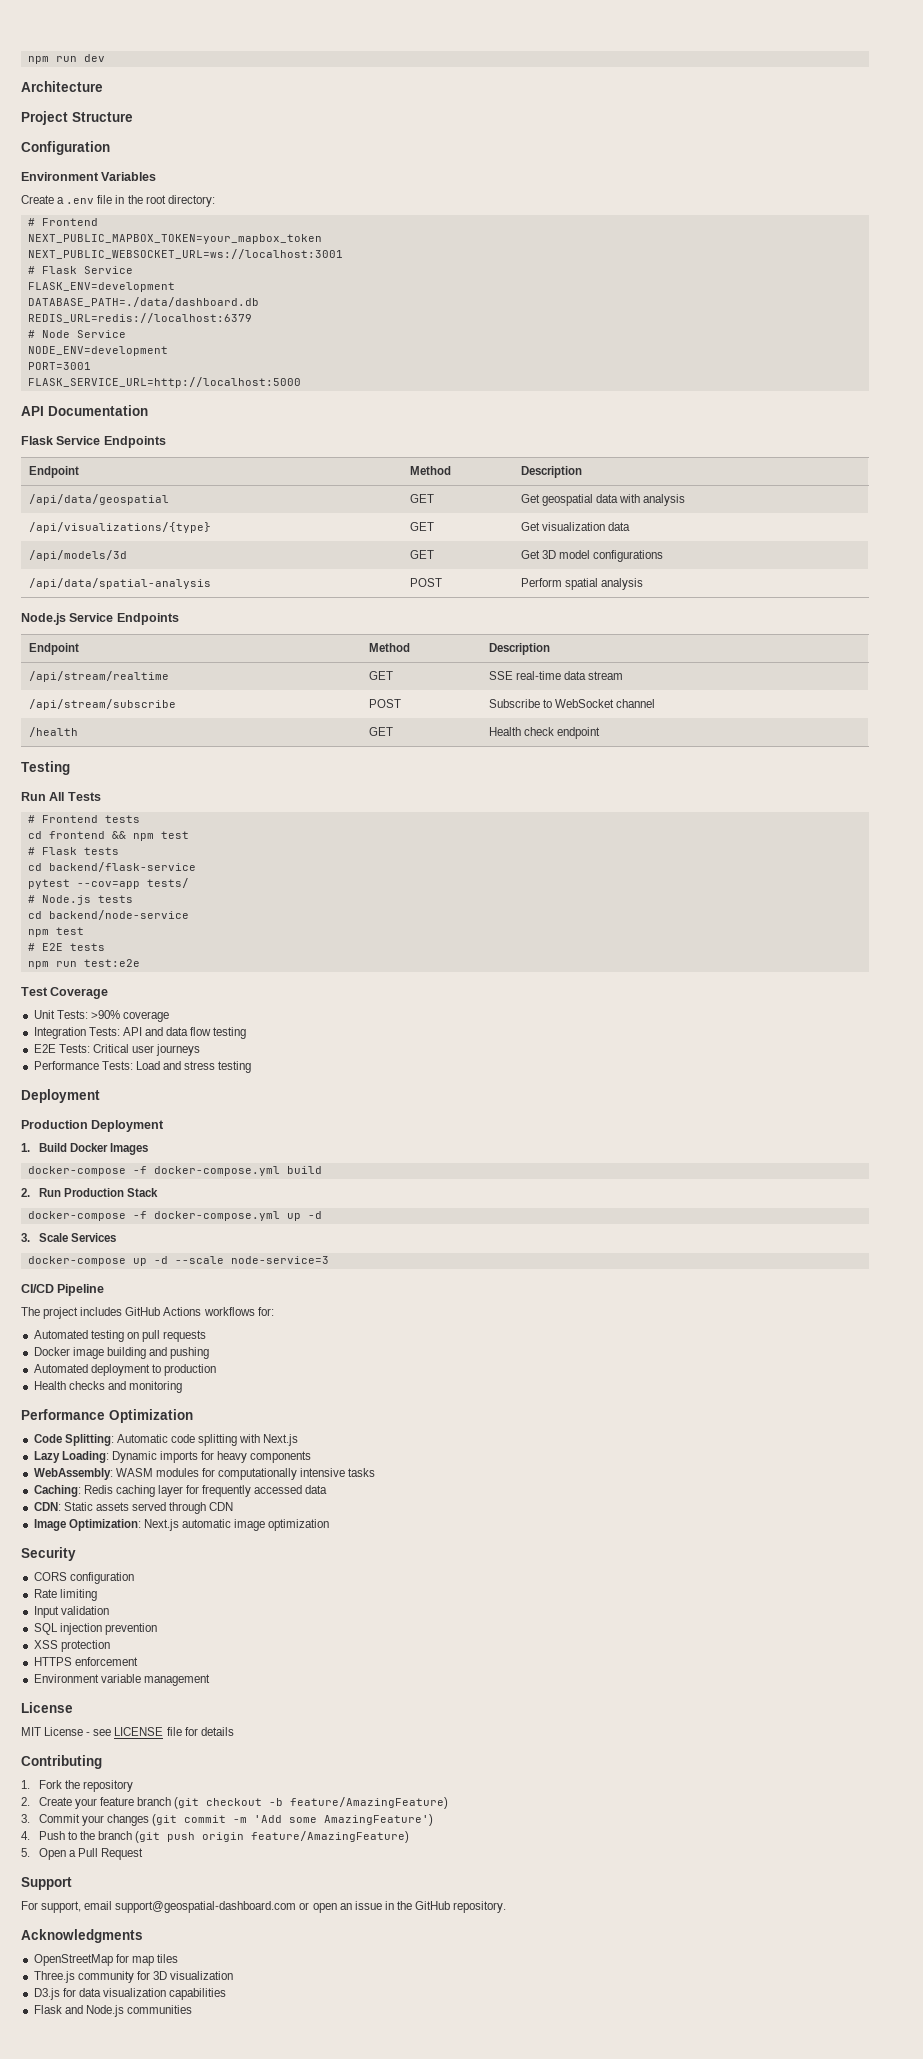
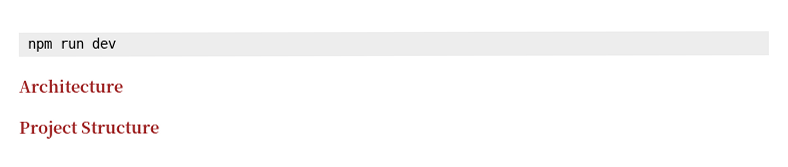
- Configuration
- Environment Variables
- Create a .env file in the root directory:
- # Frontend
- NEXT_PUBLIC_MAPBOX_TOKEN=your_mapbox_token
- NEXT_PUBLIC_WEBSOCKET_URL=ws://localhost:3001
- # Flask Service
- FLASK_ENV=development
- DATABASE_PATH=./data/dashboard.db
- REDIS_URL=redis://localhost:6379
- # Node Service
- NODE_ENV=development
- PORT=3001
- FLASK_SERVICE_URL=http://localhost:5000
- API Documentation
- Flask Service Endpoints
- Endpoint | Method | Description
- /api/data/geospatial | GET | Get geospatial data with analysis
- /api/visualizations/{type} | GET | Get visualization data
- /api/models/3d | GET | Get 3D model configurations
- /api/data/spatial-analysis | POST | Perform spatial analysis
- Node.js Service Endpoints
- Endpoint | Method | Description
- /api/stream/realtime | GET | SSE real-time data stream
- /api/stream/subscribe | POST | Subscribe to WebSocket channel
- /health | GET | Health check endpoint
- Testing
- Run All Tests
- # Frontend tests
- cd frontend && npm test
- # Flask tests
- cd backend/flask-service
- pytest --cov=app tests/
- # Node.js tests
- cd backend/node-service
- npm test
- # E2E tests
- npm run test:e2e
- Test Coverage
- Unit Tests: >90% coverage
- Integration Tests: API and data flow testing
- E2E Tests: Critical user journeys
- Performance Tests: Load and stress testing
- Deployment
- Production Deployment
- 1. Build Docker Images
- docker-compose -f docker-compose.yml build
- 2. Run Production Stack
- docker-compose -f docker-compose.yml up -d
- 3. Scale Services
- docker-compose up -d --scale node-service=3
- CI/CD Pipeline
- The project includes GitHub Actions workflows for:
- Automated testing on pull requests
- Docker image building and pushing
- Automated deployment to production
- Health checks and monitoring
- Performance Optimization
- Code Splitting: Automatic code splitting with Next.js
- Lazy Loading: Dynamic imports for heavy components
- WebAssembly: WASM modules for computationally intensive tasks
- Caching: Redis caching layer for frequently accessed data
- CDN: Static assets served through CDN
- Image Optimization: Next.js automatic image optimization
- Security
- CORS configuration
- Rate limiting
- Input validation
- SQL injection prevention
- XSS protection
- HTTPS enforcement
- Environment variable management
- License
- MIT License - see LICENSE file for details
- Contributing
- 1. Fork the repository
- 2. Create your feature branch (git checkout -b feature/AmazingFeature)
- 3. Commit your changes (git commit -m 'Add some AmazingFeature')
- 4. Push to the branch (git push origin feature/AmazingFeature)
- 5. Open a Pull Request
- Support
- For support, email support@geospatial-dashboard.com or open an issue in the GitHub repository.
- Acknowledgments
- OpenStreetMap for map tiles
- Three.js community for 3D visualization
- D3.js for data visualization capabilities
- Flask and Node.js communities

